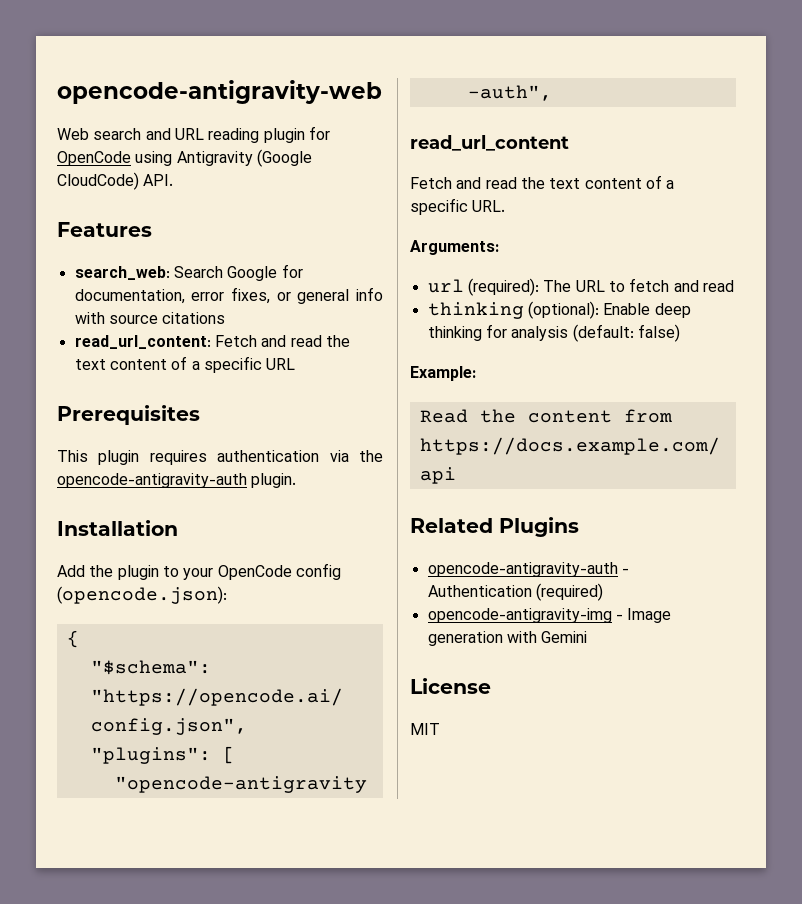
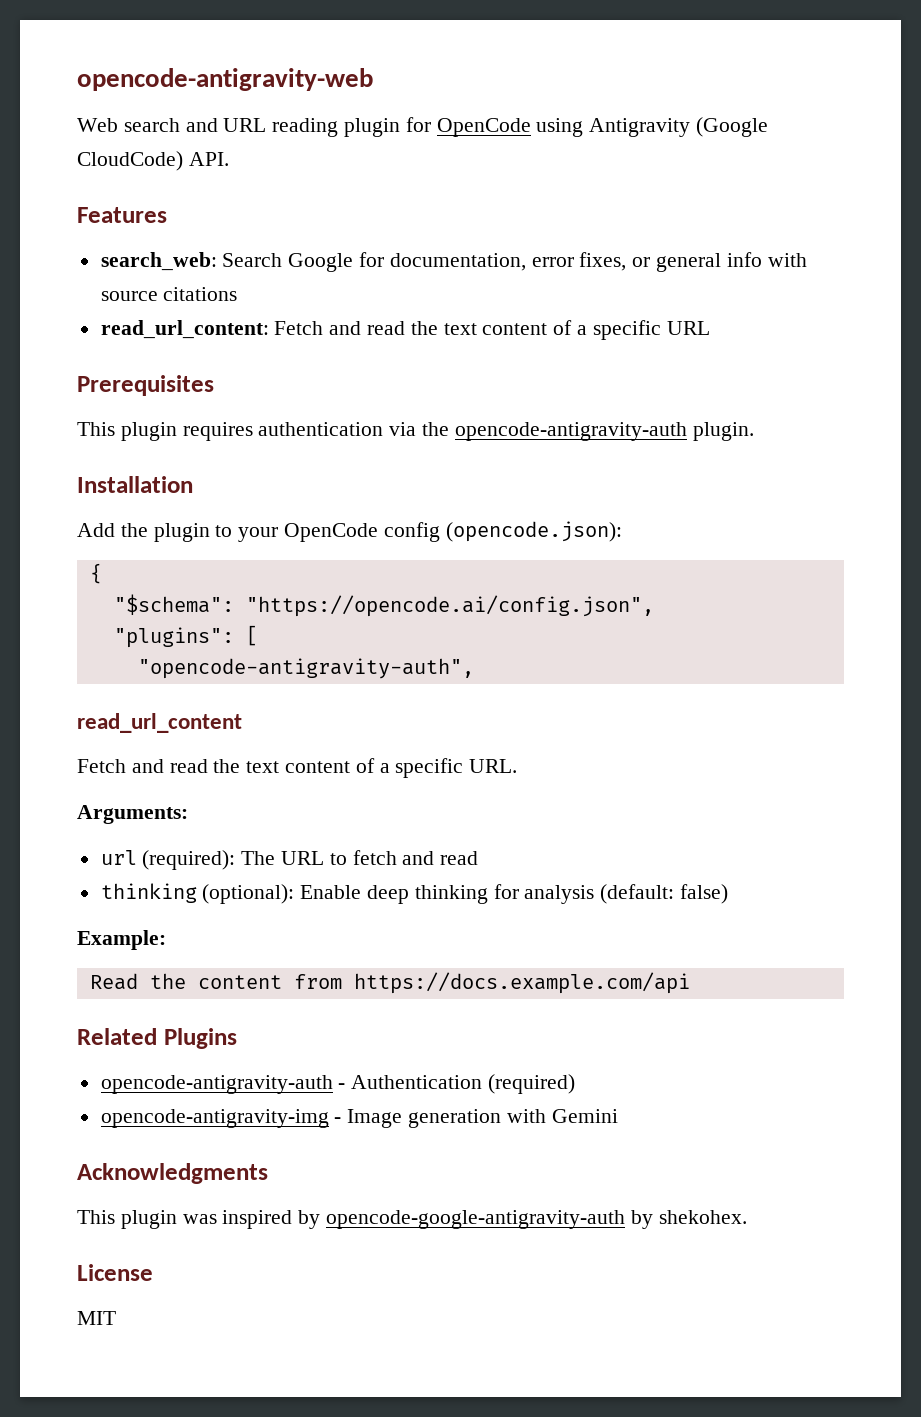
+ Acknowledgments
+ This plugin was inspired by opencode-google-antigravity-auth by shekohex.

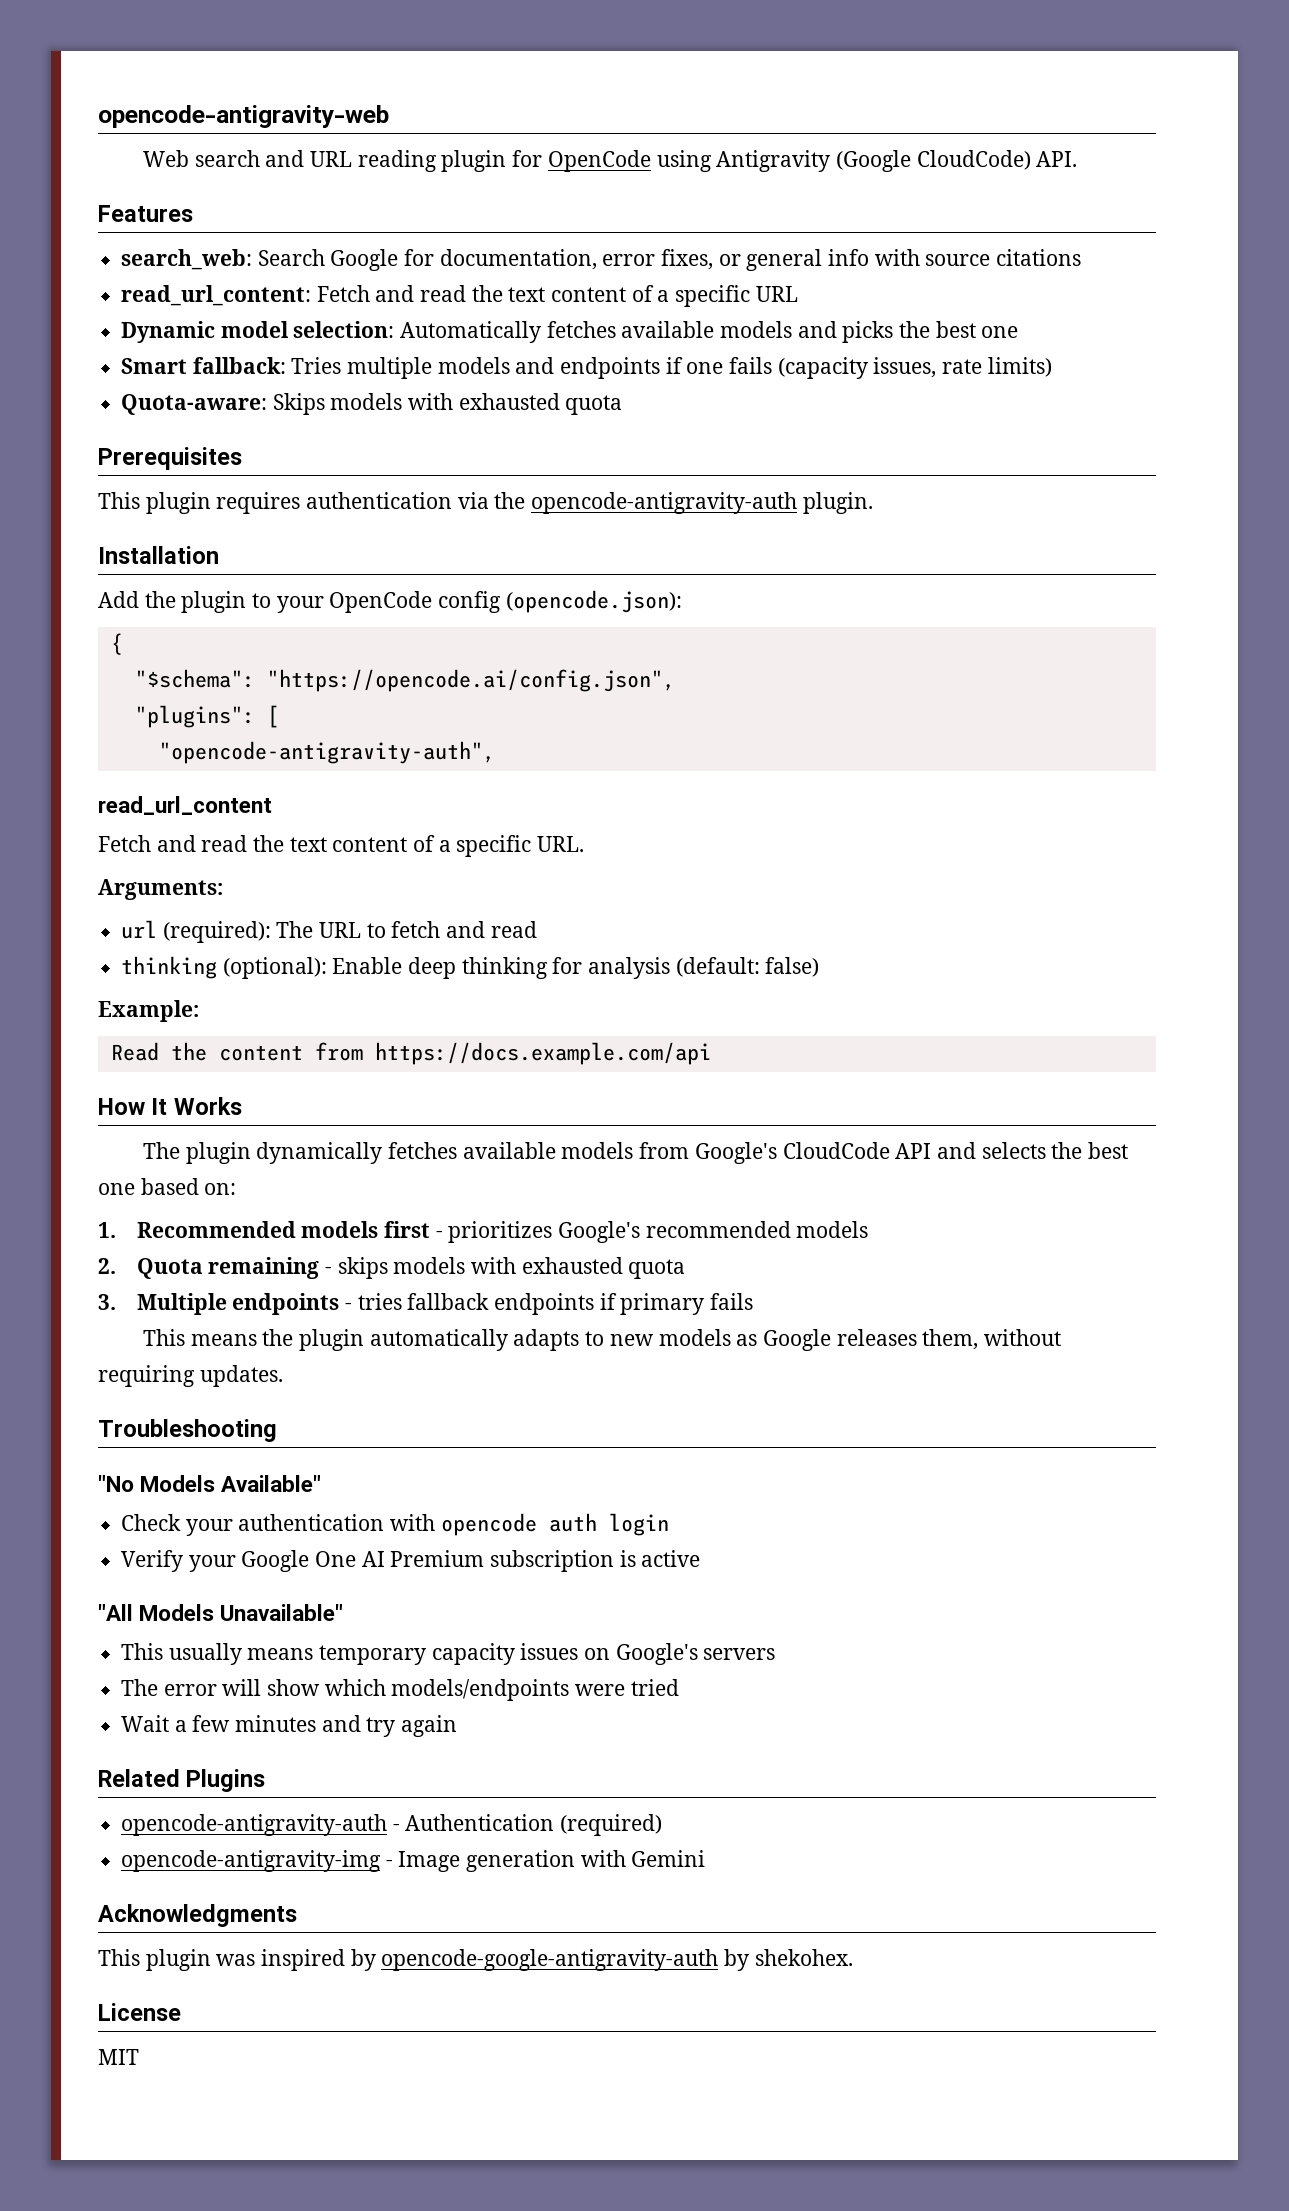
+ Dynamic model selection: Automatically fetches available models and picks the best one
+ Smart fallback: Tries multiple models and endpoints if one fails (capacity issues, rate limits)
+ Quota-aware: Skips models with exhausted quota
+ How It Works
+ The plugin dynamically fetches available models from Google's CloudCode API and selects the best one based on:
+ 1. Recommended models first - prioritizes Google's recommended models
+ 2. Quota remaining - skips models with exhausted quota
+ 3. Multiple endpoints - tries fallback endpoints if primary fails
+ This means the plugin automatically adapts to new models as Google releases them, without requiring updates.
+ Troubleshooting
+ "No Models Available"
+ Check your authentication with opencode auth login
+ Verify your Google One AI Premium subscription is active
+ "All Models Unavailable"
+ This usually means temporary capacity issues on Google's servers
+ The error will show which models/endpoints were tried
+ Wait a few minutes and try again

